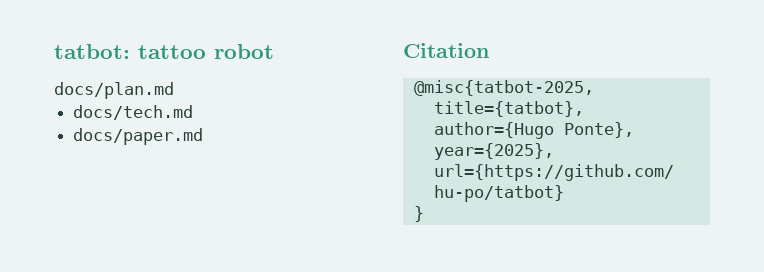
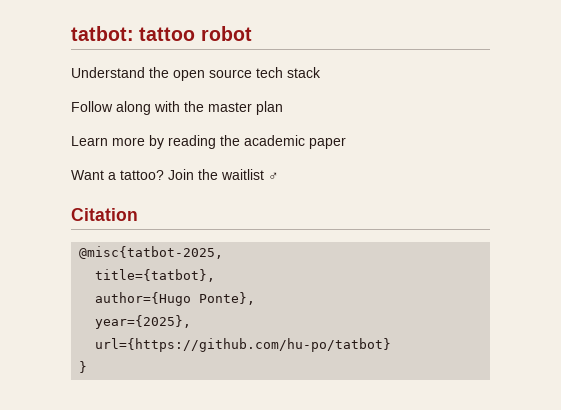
- docs/plan.md
- docs/tech.md
- docs/paper.md
+ Understand the open source tech stack
+ Follow along with the master plan
+ Learn more by reading the academic paper
+ Want a tattoo? Join the waitlist ♂

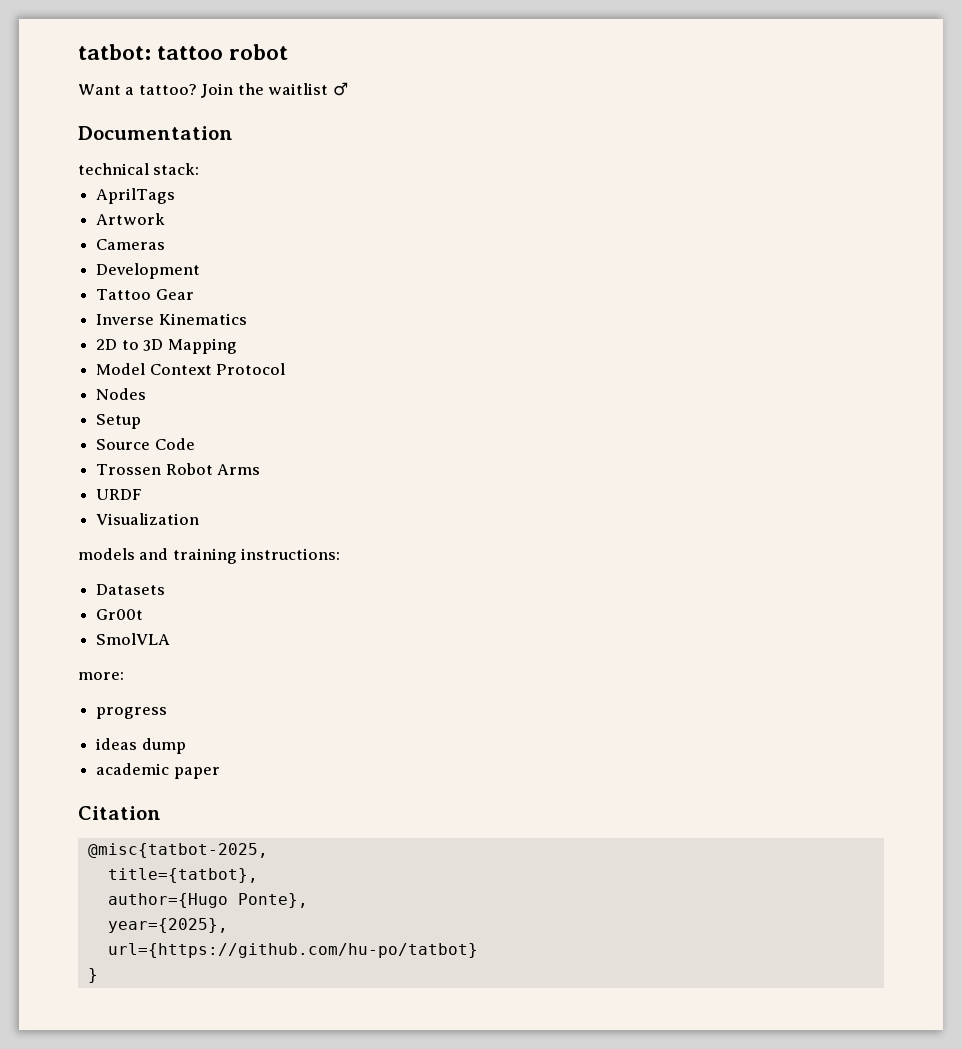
- Understand the open source tech stack
- Follow along with the master plan
- Learn more by reading the academic paper
+ Documentation
+ technical stack:
+ AprilTags
+ Artwork
+ Cameras
+ Development
+ Tattoo Gear
+ Inverse Kinematics
+ 2D to 3D Mapping
+ Model Context Protocol
+ Nodes
+ Setup
+ Source Code
+ Trossen Robot Arms
+ URDF
+ Visualization
+ models and training instructions:
+ Datasets
+ Gr00t
+ SmolVLA
+ more:
+ progress
+ ideas dump
+ academic paper

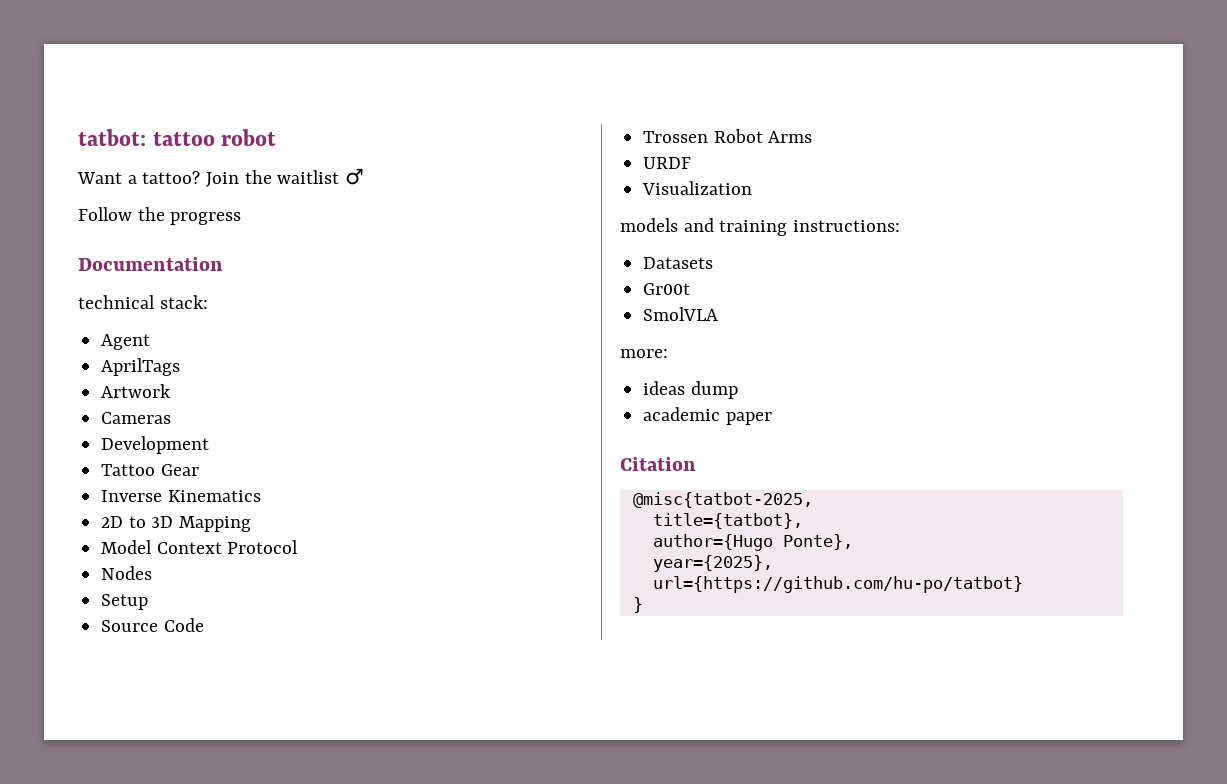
+ Follow the progress
+ Agent
- progress

